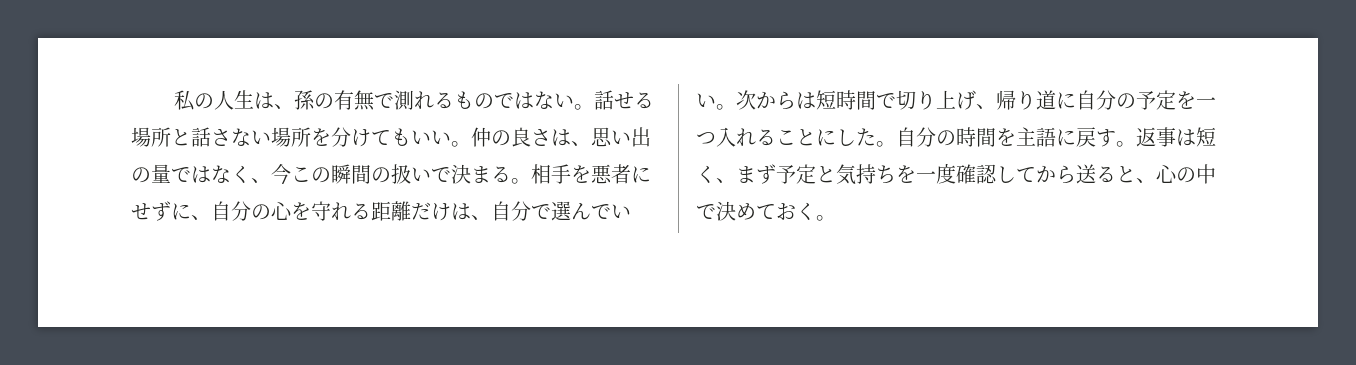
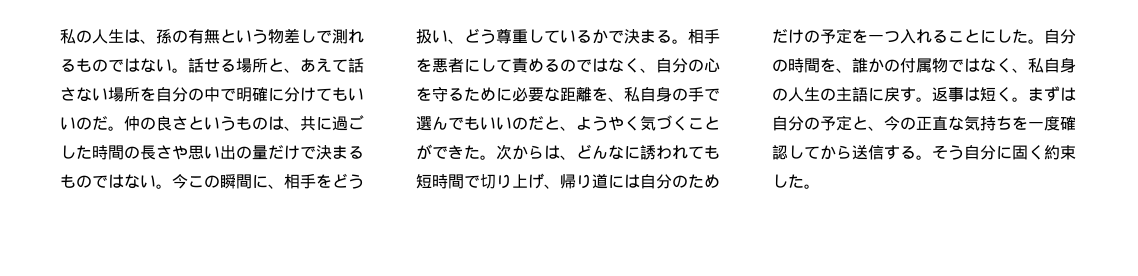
- 私の人生は、孫の有無で測れるものではない。
+ 私の人生は、孫の有無という物差しで測れるものではない。
- 話せる場所と話さない場所を分けてもいい。
+ 話せる場所と、あえて話さない場所を自分の中で明確に分けてもいいのだ。
- 仲の良さは、思い出の量ではなく、今この瞬間の扱いで決まる。
+ 仲の良さというものは、共に過ごした時間の長さや思い出の量だけで決まるものではない。今この瞬間に、相手をどう扱い、どう尊重しているかで決まる。
- 相手を悪者にせずに、自分の心を守れる距離だけは、自分で選んでいい。次からは短時間で切り上げ、帰り道に自分の予定を一つ入れることにした。
+ 相手を悪者にして責めるのではなく、自分の心を守るために必要な距離を、私自身の手で選んでもいいのだと、ようやく気づくことができた。次からは、どんなに誘われても短時間で切り上げ、帰り道には自分のためだけの予定を一つ入れることにした。
- 自分の時間を主語に戻す。
+ 自分の時間を、誰かの付属物ではなく、私自身の人生の主語に戻す。
- 返事は短く、まず予定と気持ちを一度確認してから送ると、心の中で決めておく。
+ 返事は短く。まずは自分の予定と、今の正直な気持ちを一度確認してから送信する。そう自分に固く約束した。

